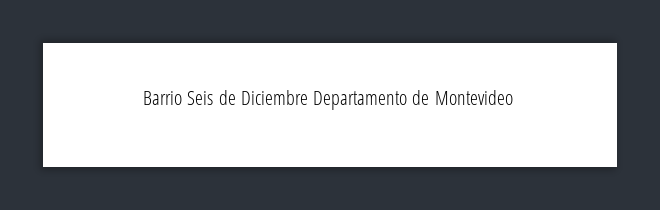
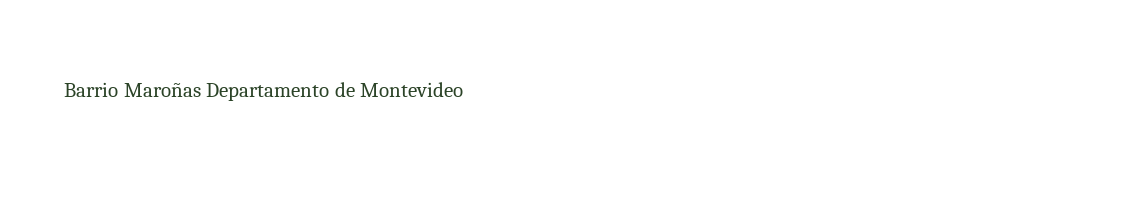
- Barrio Seis de Diciembre Departamento de Montevideo
+ Barrio Maroñas Departamento de Montevideo

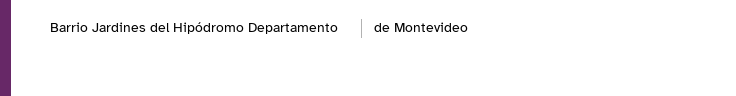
- Barrio Maroñas Departamento de Montevideo
+ Barrio Jardines del Hipódromo Departamento de Montevideo

